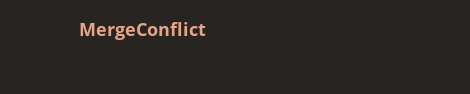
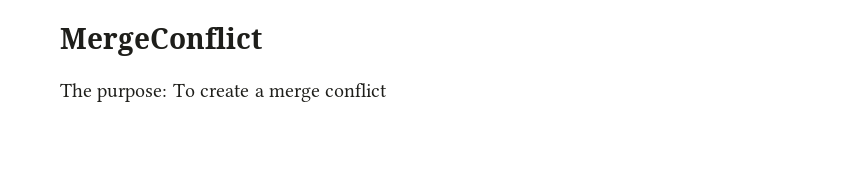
+ The purpose: To create a merge conflict

